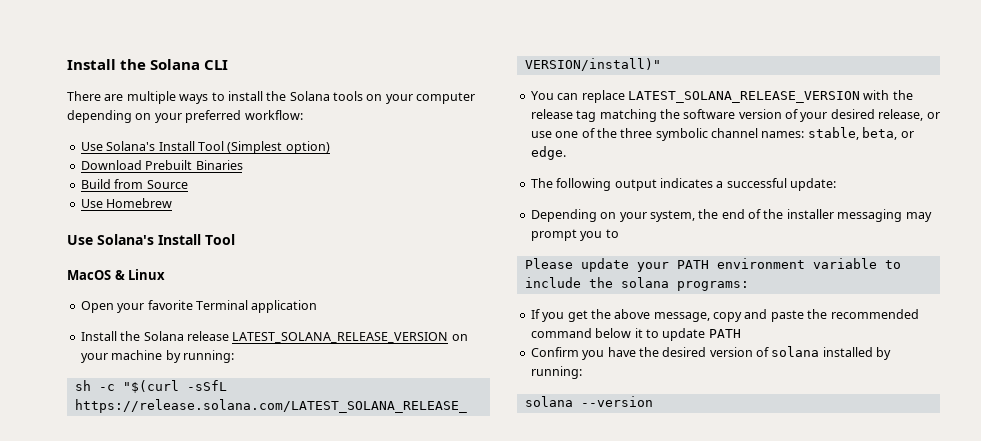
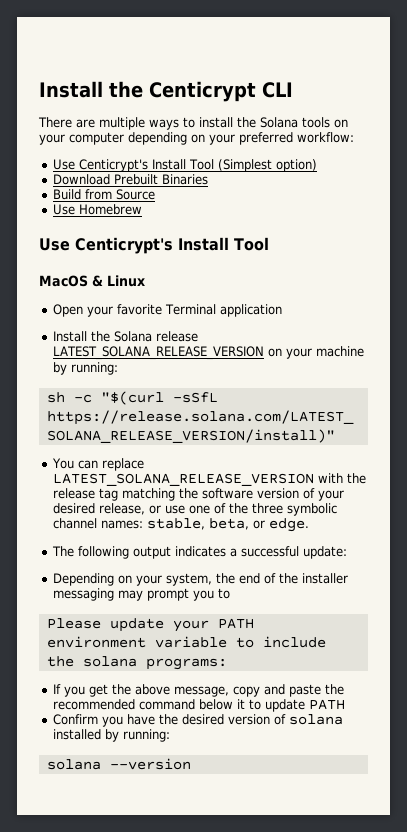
- Install the Solana CLI
+ Install the Centicrypt CLI
- Use Solana's Install Tool (Simplest option)
+ Use Centicrypt's Install Tool (Simplest option)
  Use Homebrew
- Use Solana's Install Tool
+ Use Centicrypt's Install Tool

